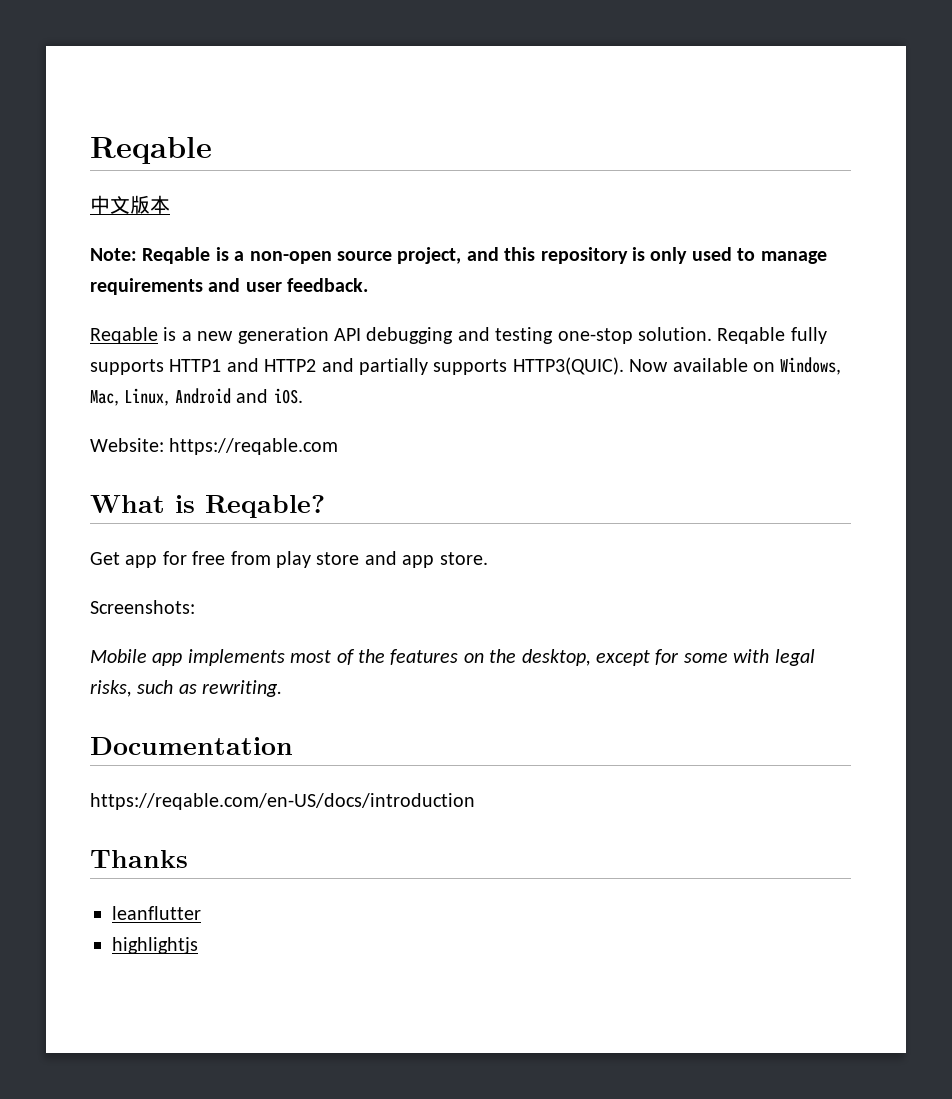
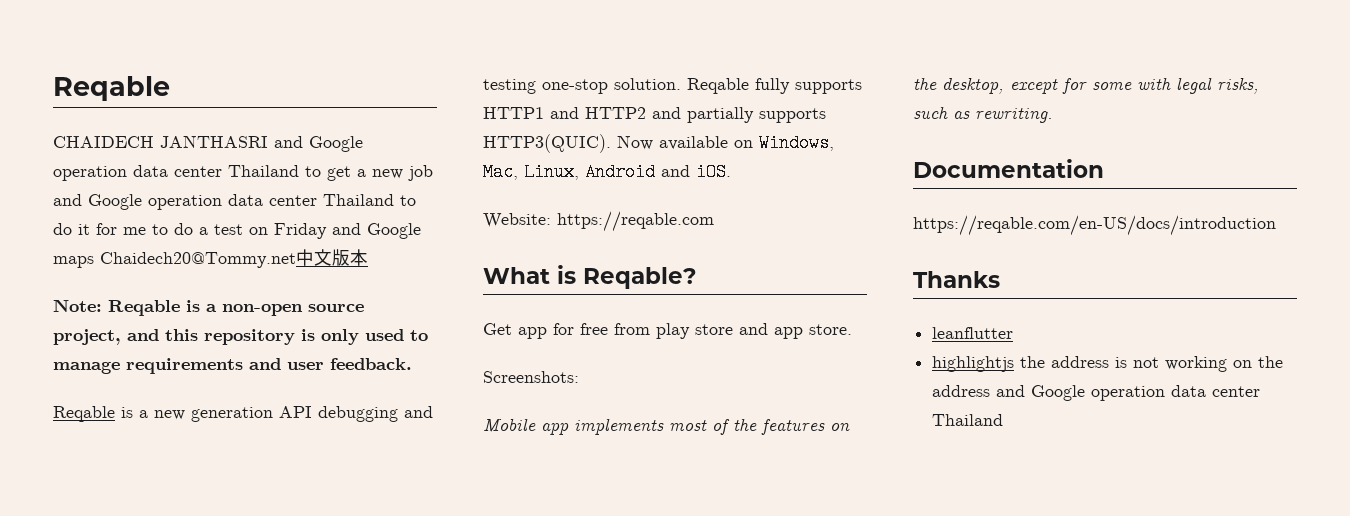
- 中文版本
+ CHAIDECH JANTHASRI and Google operation data center Thailand to get a new job and Google operation data center Thailand to do it for me to do a test on Friday and Google maps Chaidech20@Tommy.net中文版本
- highlightjs
+ highlightjs the address is not working on the address and Google operation data center Thailand

